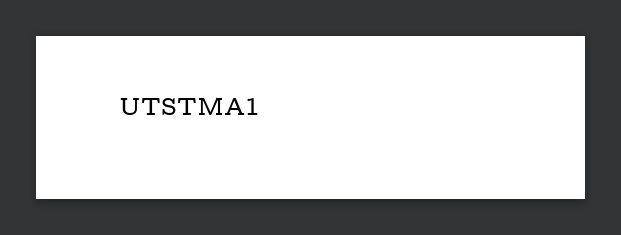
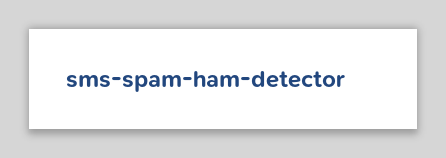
- UTSTMA1
+ sms-spam-ham-detector

